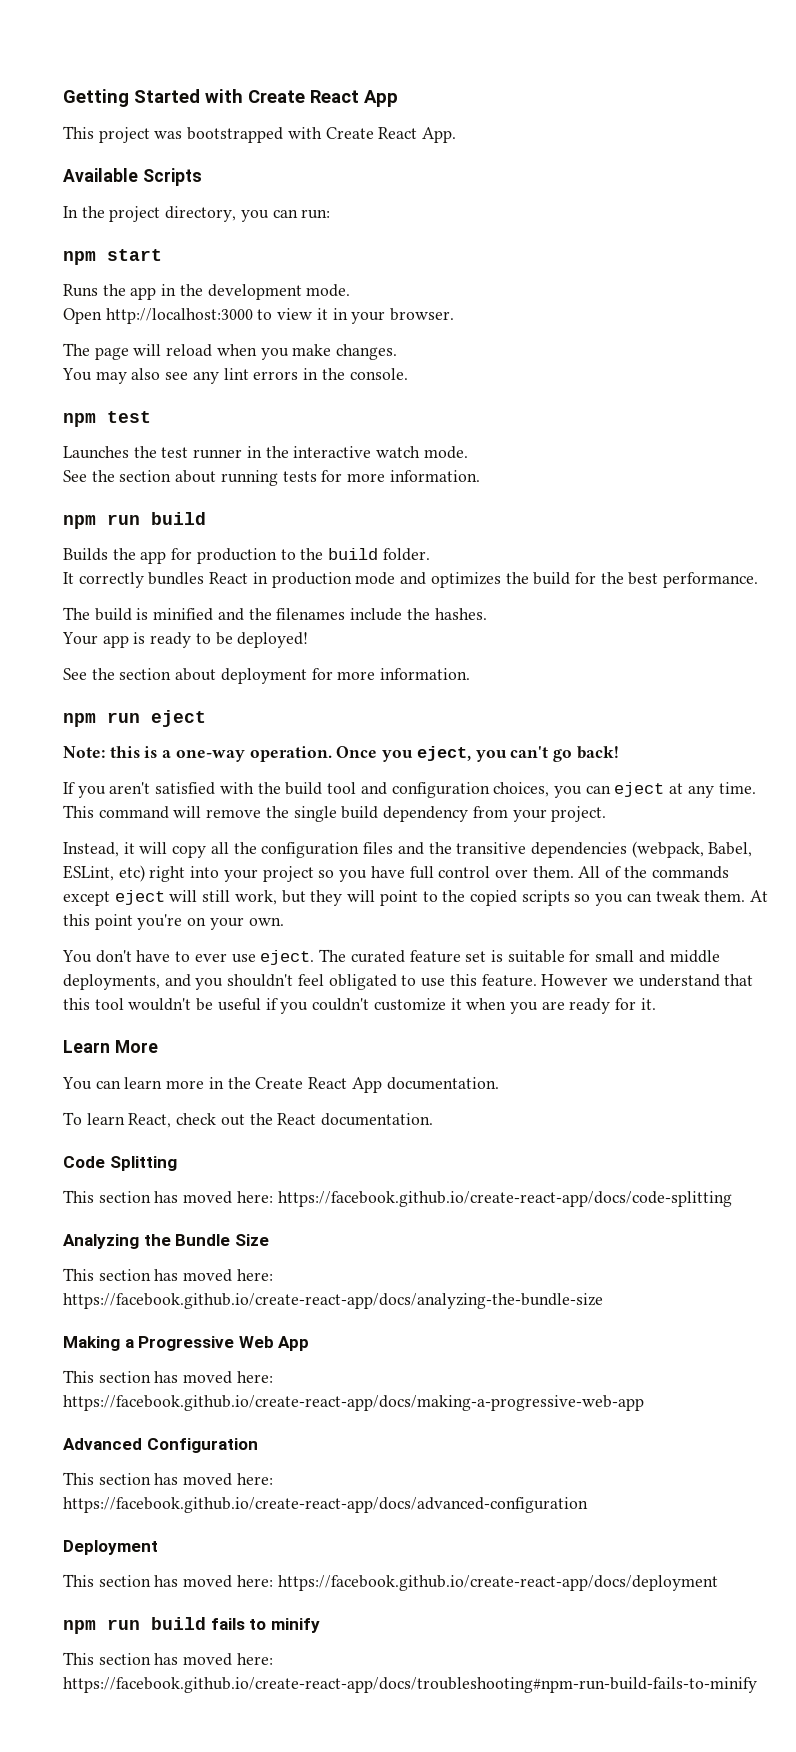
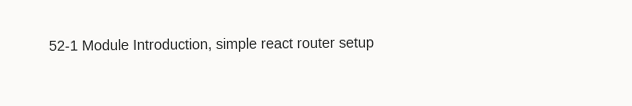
- Getting Started with Create React App
- This project was bootstrapped with Create React App.
- Available Scripts
- In the project directory, you can run:
- npm start
- Runs the app in the development mode.
- Open http://localhost:3000 to view it in your browser.
- The page will reload when you make changes.
- You may also see any lint errors in the console.
- npm test
- Launches the test runner in the interactive watch mode.
- See the section about running tests for more information.
- npm run build
- Builds the app for production to the build folder.
- It correctly bundles React in production mode and optimizes the build for the best performance.
- The build is minified and the filenames include the hashes.
- Your app is ready to be deployed!
- See the section about deployment for more information.
- npm run eject
- Note: this is a one-way operation. Once you eject, you can't go back!
- If you aren't satisfied with the build tool and configuration choices, you can eject at any time. This command will remove the single build dependency from your project.
- Instead, it will copy all the configuration files and the transitive dependencies (webpack, Babel, ESLint, etc) right into your project so you have full control over them. All of the commands except eject will still work, but they will point to the copied scripts so you can tweak them. At this point you're on your own.
- You don't have to ever use eject. The curated feature set is suitable for small and middle deployments, and you shouldn't feel obligated to use this feature. However we understand that this tool wouldn't be useful if you couldn't customize it when you are ready for it.
- Learn More
- You can learn more in the Create React App documentation.
- To learn React, check out the React documentation.
- Code Splitting
- This section has moved here: https://facebook.github.io/create-react-app/docs/code-splitting
- Analyzing the Bundle Size
- This section has moved here: https://facebook.github.io/create-react-app/docs/analyzing-the-bundle-size
- Making a Progressive Web App
- This section has moved here: https://facebook.github.io/create-react-app/docs/making-a-progressive-web-app
- Advanced Configuration
- This section has moved here: https://facebook.github.io/create-react-app/docs/advanced-configuration
- Deployment
- This section has moved here: https://facebook.github.io/create-react-app/docs/deployment
- npm run build fails to minify
- This section has moved here: https://facebook.github.io/create-react-app/docs/troubleshooting#npm-run-build-fails-to-minify
+ 52-1 Module Introduction, simple react router setup

